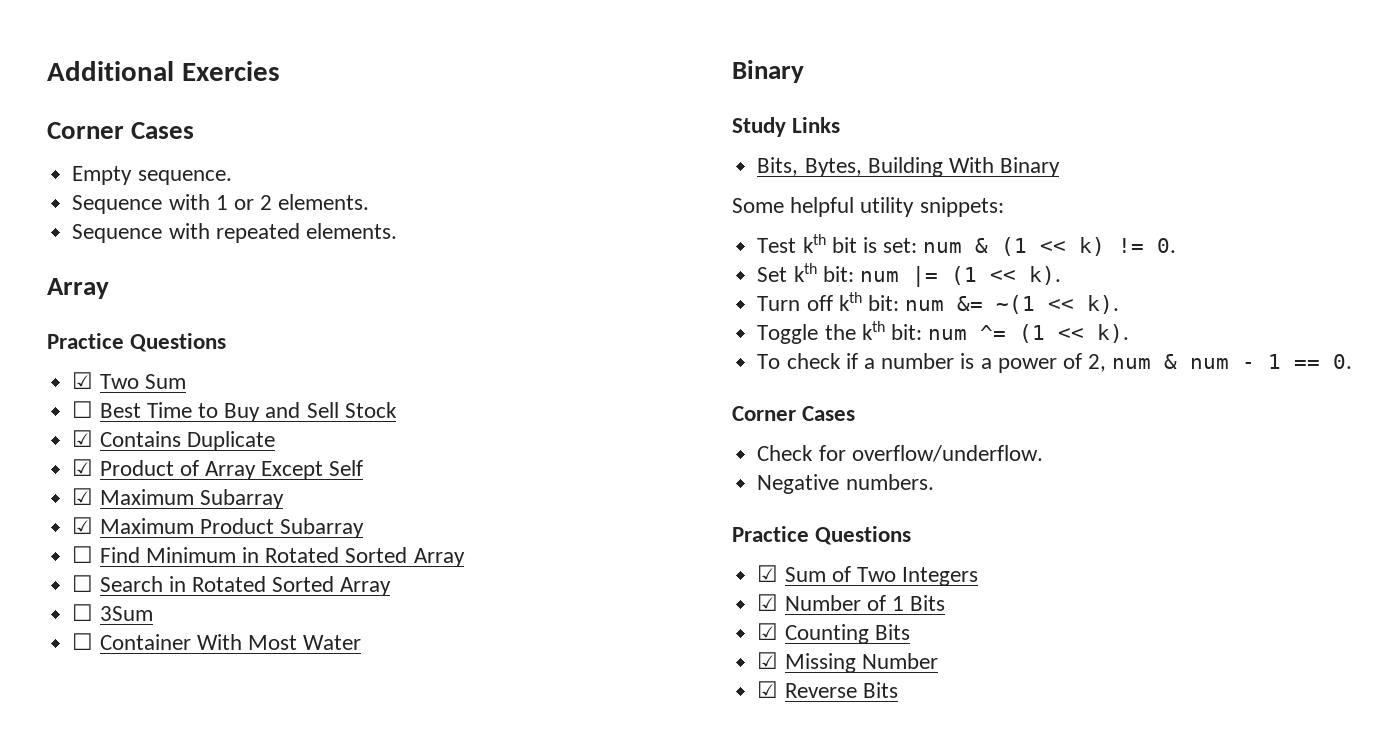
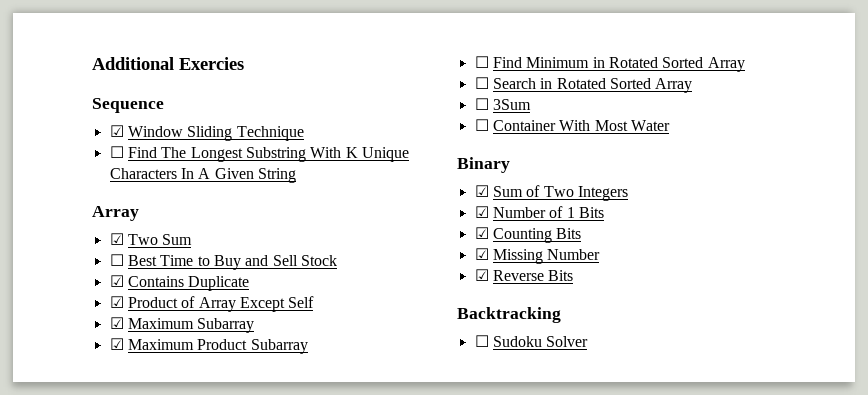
  Additional Exercies
- Corner Cases
- Empty sequence.
- Sequence with 1 or 2 elements.
- Sequence with repeated elements.
+ Sequence
+ ☑ Window Sliding Technique
+ ☐ Find The Longest Substring With K Unique Characters In A Given String
  Array
- Practice Questions
- Study Links
- Bits, Bytes, Building With Binary
- Some helpful utility snippets:
- Test kth bit is set: num & (1 << k) != 0.
- Set kth bit: num |= (1 << k).
- Turn off kth bit: num &= ~(1 << k).
- Toggle the kth bit: num ^= (1 << k).
- To check if a number is a power of 2, num & num - 1 == 0.
- Corner Cases
- Check for overflow/underflow.
- Negative numbers.
- Practice Questions
+ Backtracking
+ ☐ Sudoku Solver

